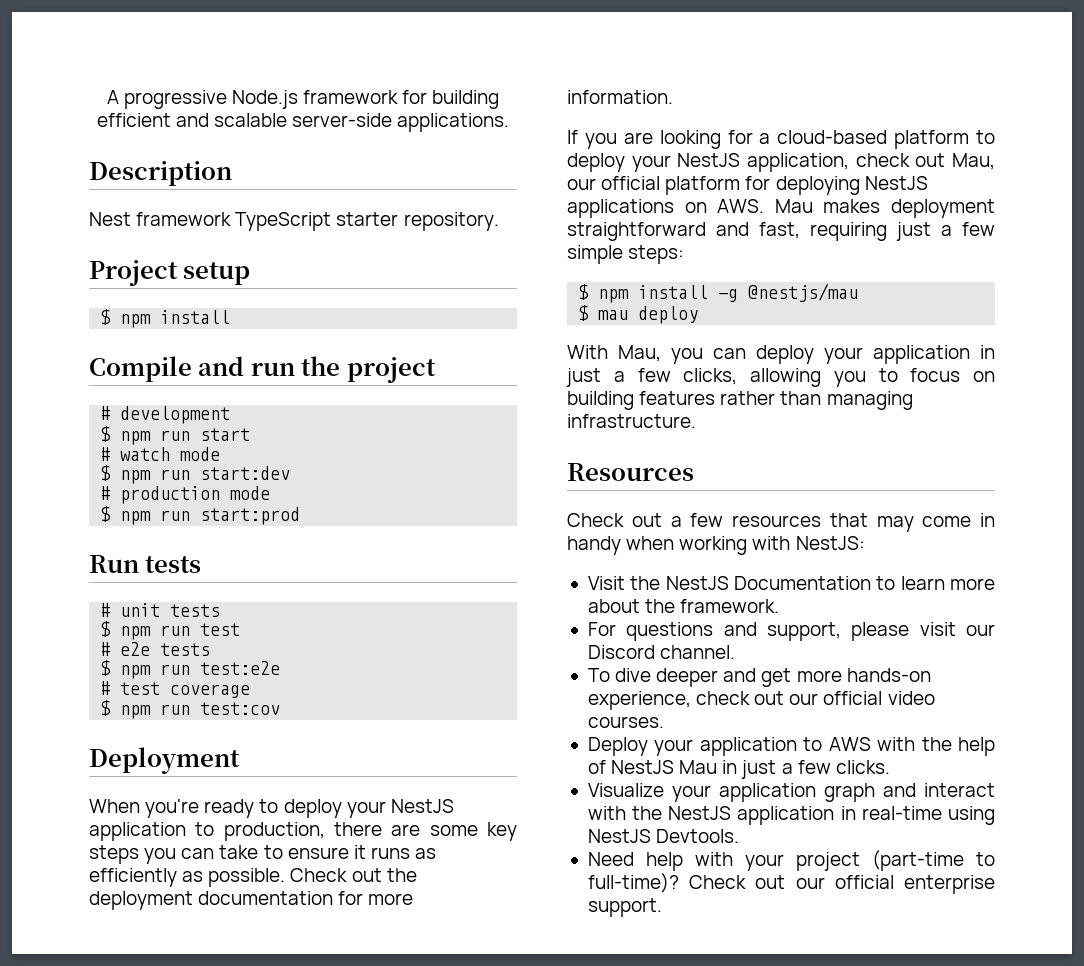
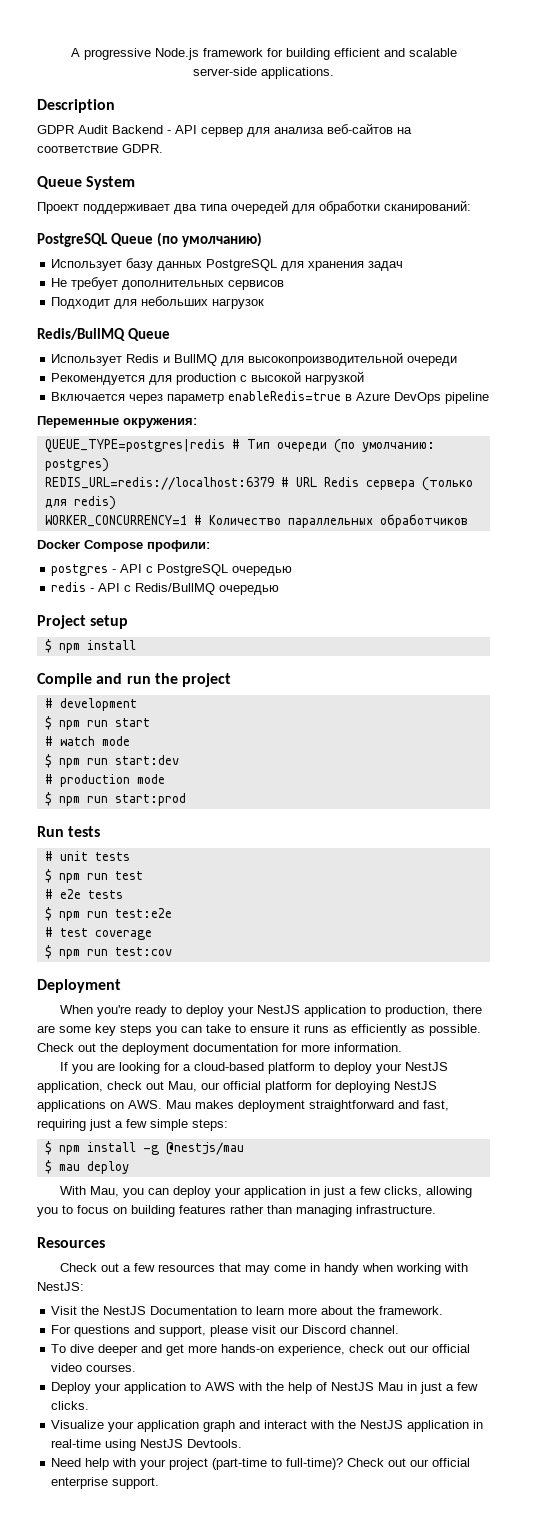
- Nest framework TypeScript starter repository.
+ GDPR Audit Backend - API сервер для анализа веб-сайтов на соответствие GDPR.
+ Queue System
+ Проект поддерживает два типа очередей для обработки сканирований:
+ PostgreSQL Queue (по умолчанию)
+ Использует базу данных PostgreSQL для хранения задач
+ Не требует дополнительных сервисов
+ Подходит для небольших нагрузок
+ Redis/BullMQ Queue
+ Использует Redis и BullMQ для высокопроизводительной очереди
+ Рекомендуется для production с высокой нагрузкой
+ Включается через параметр enableRedis=true в Azure DevOps pipeline
+ Переменные окружения:
+ QUEUE_TYPE=postgres|redis # Тип очереди (по умолчанию: postgres)
+ REDIS_URL=redis://localhost:6379 # URL Redis сервера (только для redis)
+ WORKER_CONCURRENCY=1 # Количество параллельных обработчиков
+ Docker Compose профили:
+ postgres - API с PostgreSQL очередью
+ redis - API с Redis/BullMQ очередью

